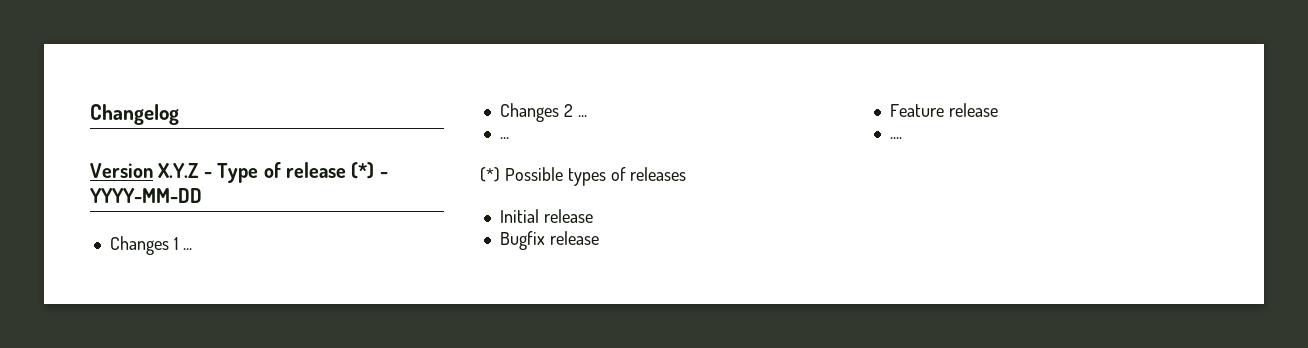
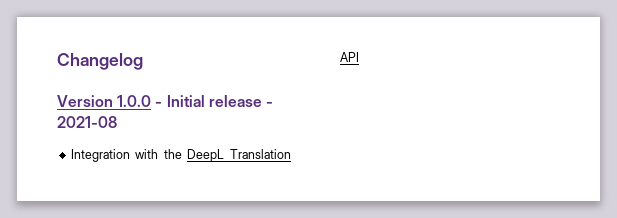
- Version X.Y.Z - Type of release (*) - YYYY-MM-DD
- Changes 1 ...
- Changes 2 ...
- ...
- (*) Possible types of releases
- Initial release
- Bugfix release
- Feature release
- ....
+ Version 1.0.0 - Initial release - 2021-08
+ Integration with the DeepL Translation API

